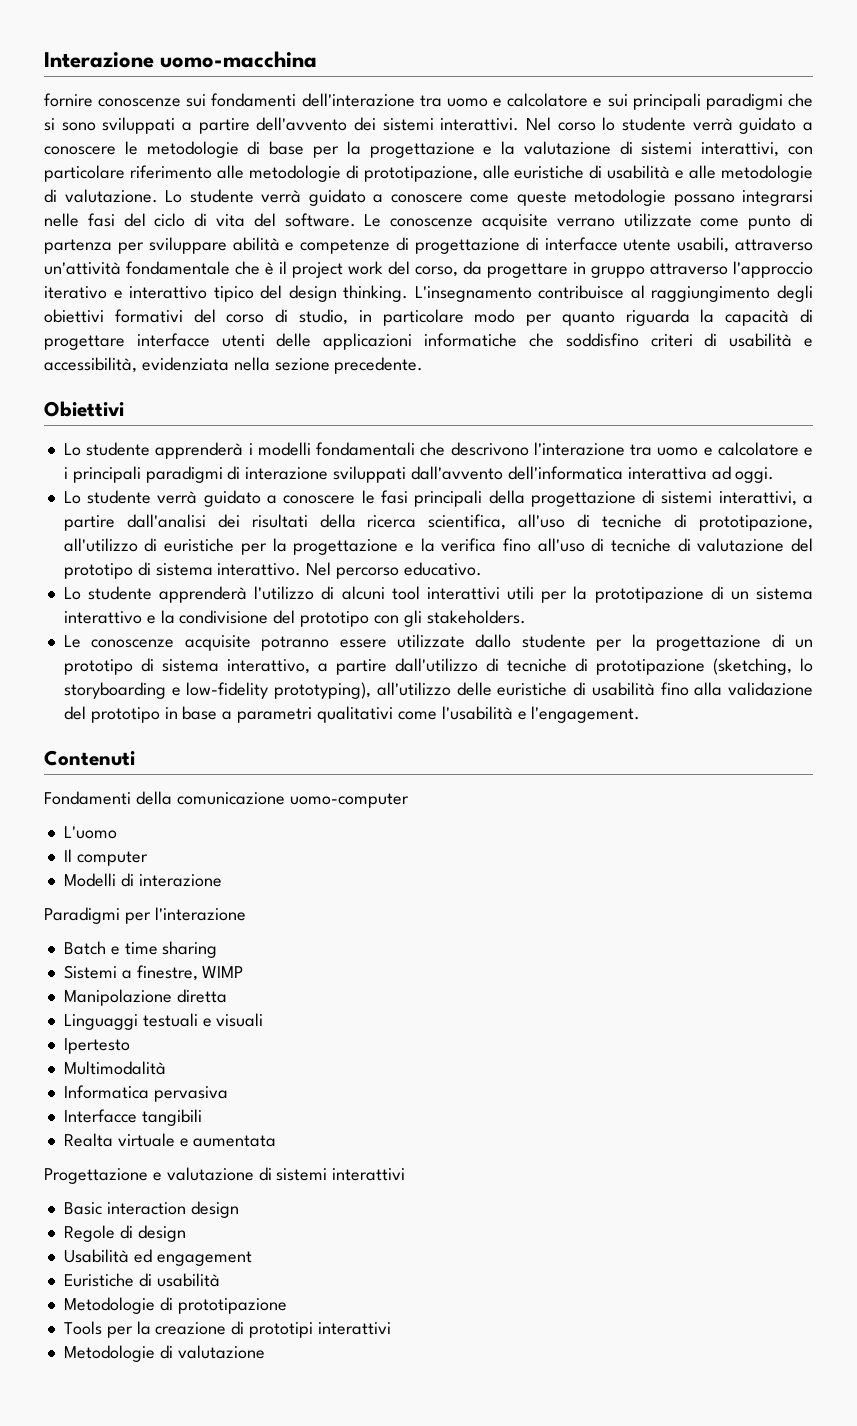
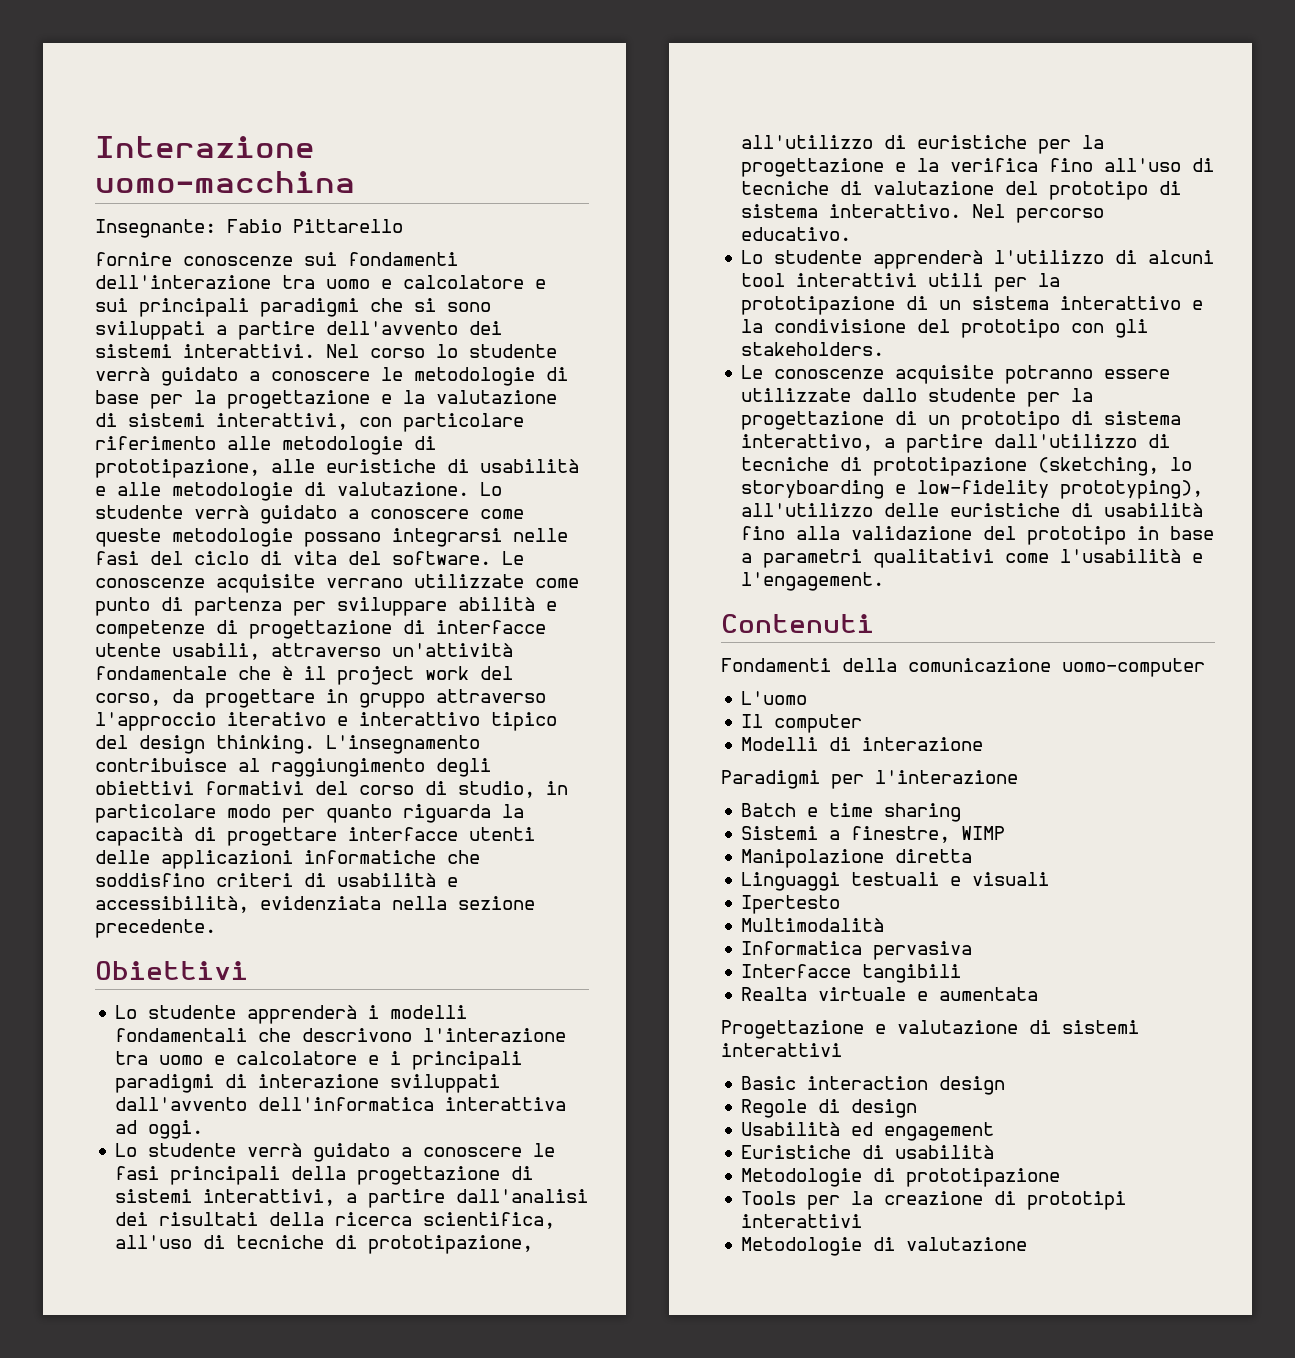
+ Insegnante: Fabio Pittarello

